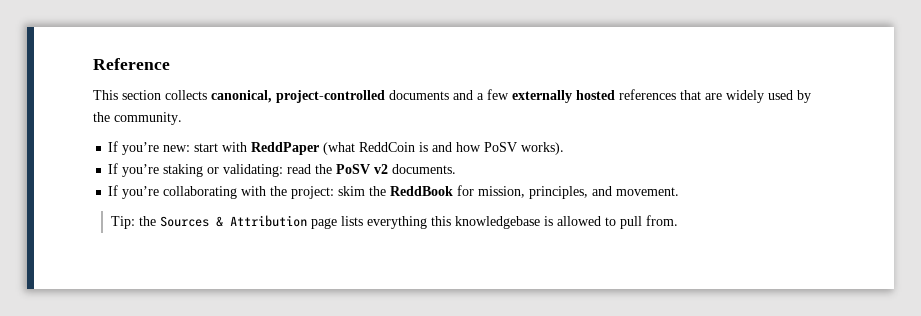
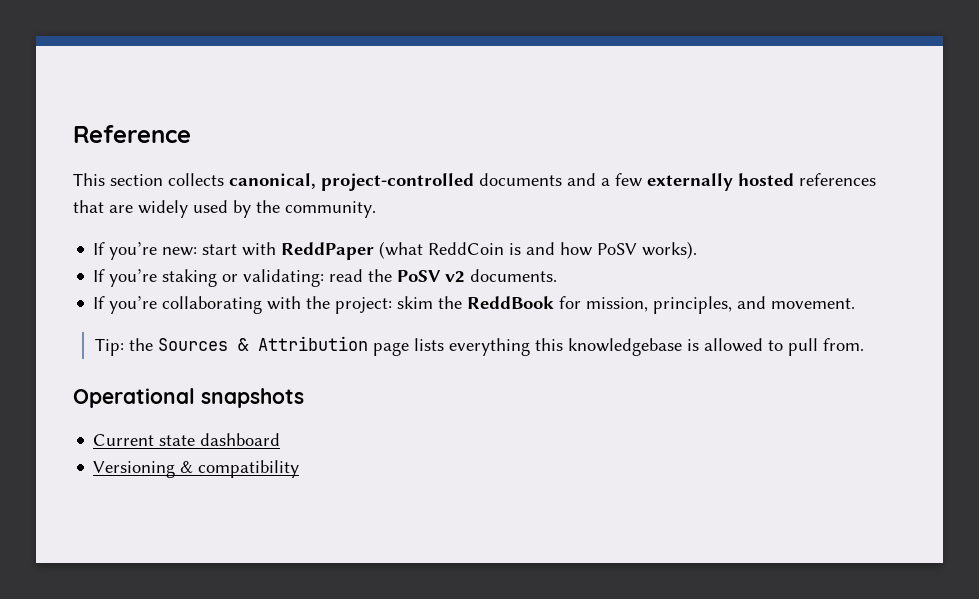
+ Operational snapshots
+ Current state dashboard
+ Versioning & compatibility

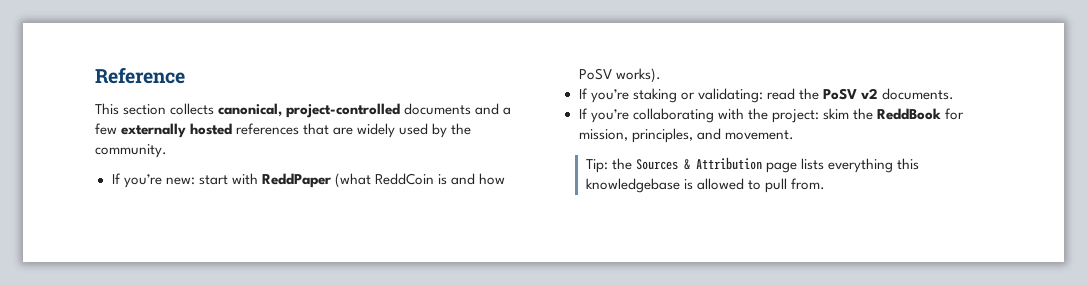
- Operational snapshots
- Current state dashboard
- Versioning & compatibility

